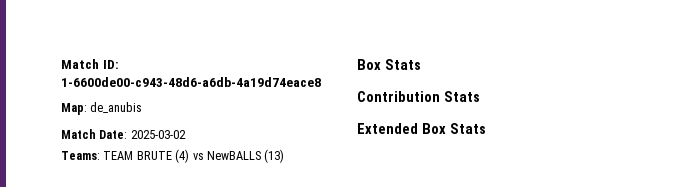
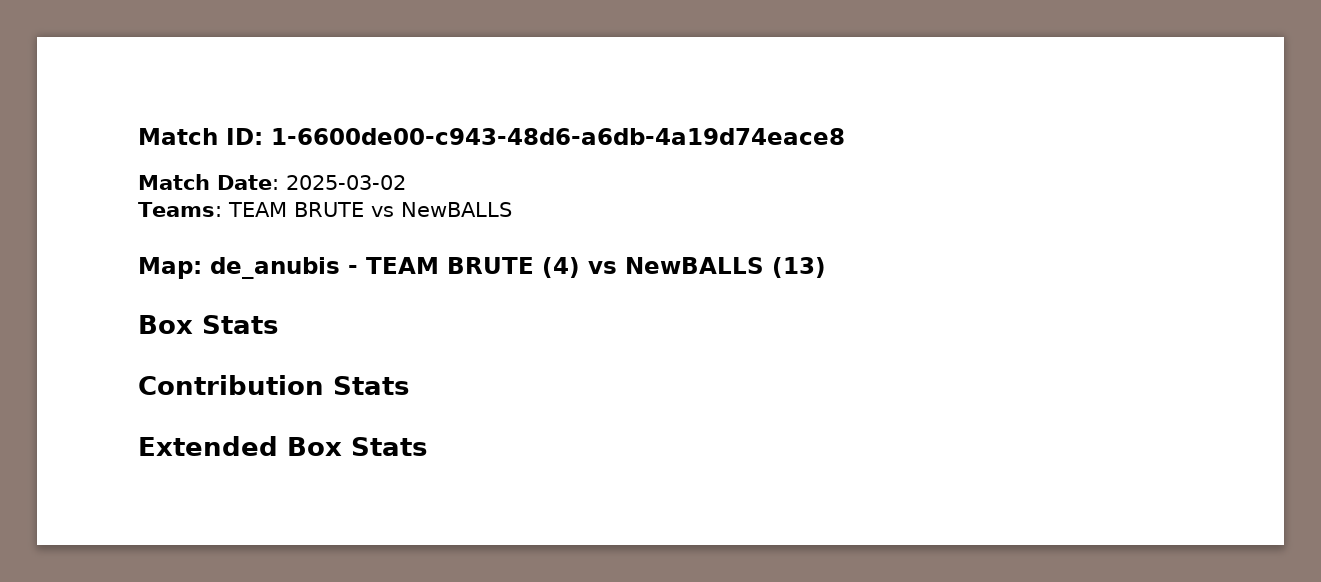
- Map: de_anubis
- Teams: TEAM BRUTE (4) vs NewBALLS (13)
+ Teams: TEAM BRUTE vs NewBALLS
+ Map: de_anubis - TEAM BRUTE (4) vs NewBALLS (13)

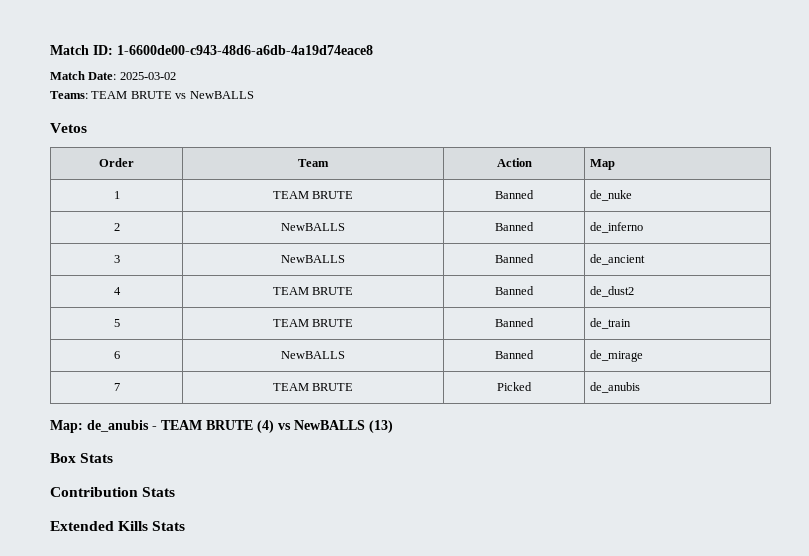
+ Vetos
+ Order | Team | Action | Map
+ 1 | TEAM BRUTE | Banned | de_nuke
+ 2 | NewBALLS | Banned | de_inferno
+ 3 | NewBALLS | Banned | de_ancient
+ 4 | TEAM BRUTE | Banned | de_dust2
+ 5 | TEAM BRUTE | Banned | de_train
+ 6 | NewBALLS | Banned | de_mirage
+ 7 | TEAM BRUTE | Picked | de_anubis
- Extended Box Stats
+ Extended Kills Stats

